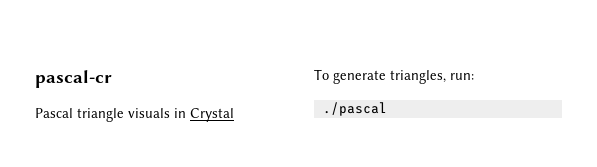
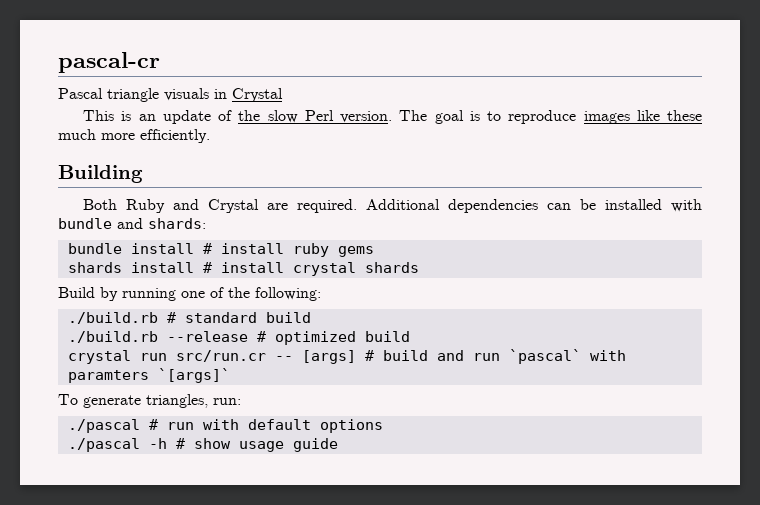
+ This is an update of the slow Perl version. The goal is to reproduce images like these much more efficiently.
+ Building
+ Both Ruby and Crystal are required. Additional dependencies can be installed with bundle and shards:
+ bundle install # install ruby gems
+ shards install # install crystal shards
+ Build by running one of the following:
+ ./build.rb # standard build
+ ./build.rb --release # optimized build
+ crystal run src/run.cr -- [args] # build and run `pascal` with paramters `[args]`
- ./pascal
+ ./pascal # run with default options
+ ./pascal -h # show usage guide

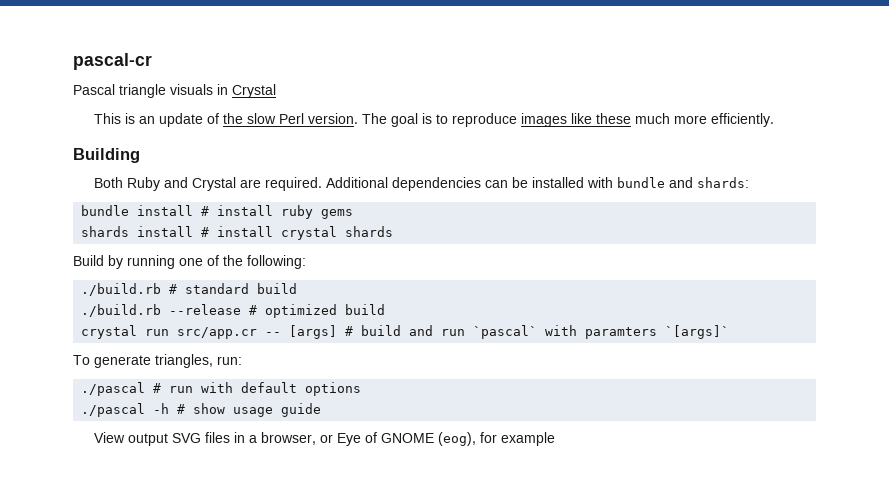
- crystal run src/run.cr -- [args] # build and run `pascal` with paramters `[args]`
+ crystal run src/app.cr -- [args] # build and run `pascal` with paramters `[args]`
+ View output SVG files in a browser, or Eye of GNOME (eog), for example

